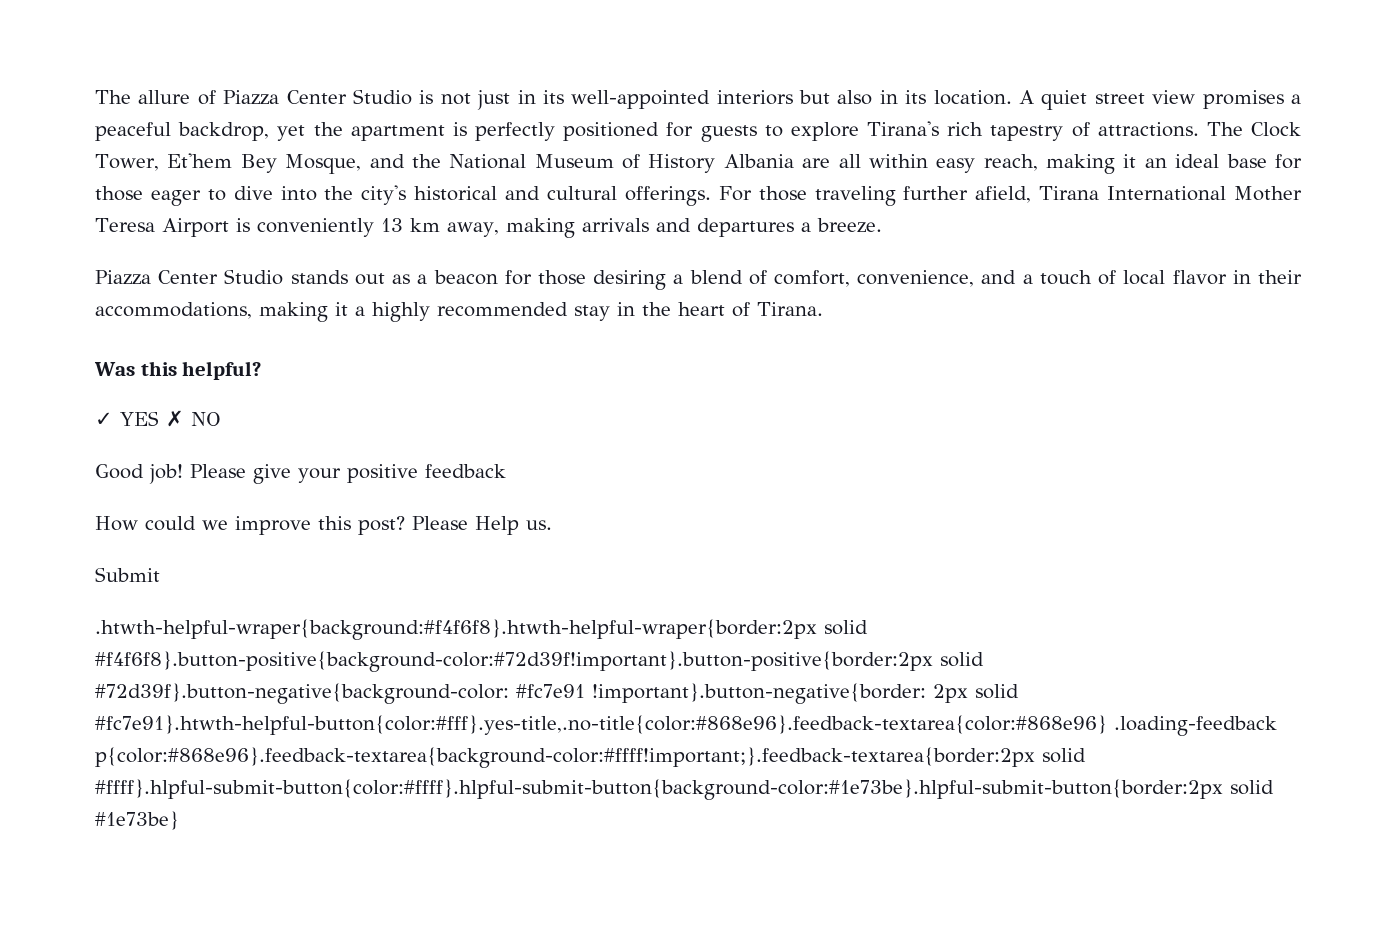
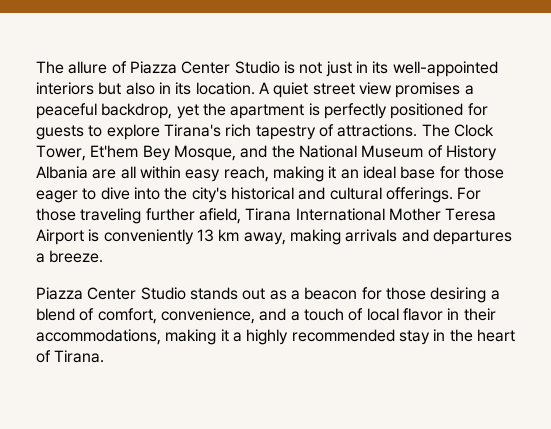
- Was this helpful?
- ✓ YES ✗ NO
- Good job! Please give your positive feedback
- How could we improve this post? Please Help us.
- Submit
- .htwth-helpful-wraper{background:#f4f6f8}.htwth-helpful-wraper{border:2px solid #f4f6f8}.button-positive{background-color:#72d39f!important}.button-positive{border:2px solid #72d39f}.button-negative{background-color: #fc7e91 !important}.button-negative{border: 2px solid #fc7e91}.htwth-helpful-button{color:#fff}.yes-title,.no-title{color:#868e96}.feedback-textarea{color:#868e96} .loading-feedback p{color:#868e96}.feedback-textarea{background-color:#ffff!important;}.feedback-textarea{border:2px solid #ffff}.hlpful-submit-button{color:#ffff}.hlpful-submit-button{background-color:#1e73be}.hlpful-submit-button{border:2px solid #1e73be}

